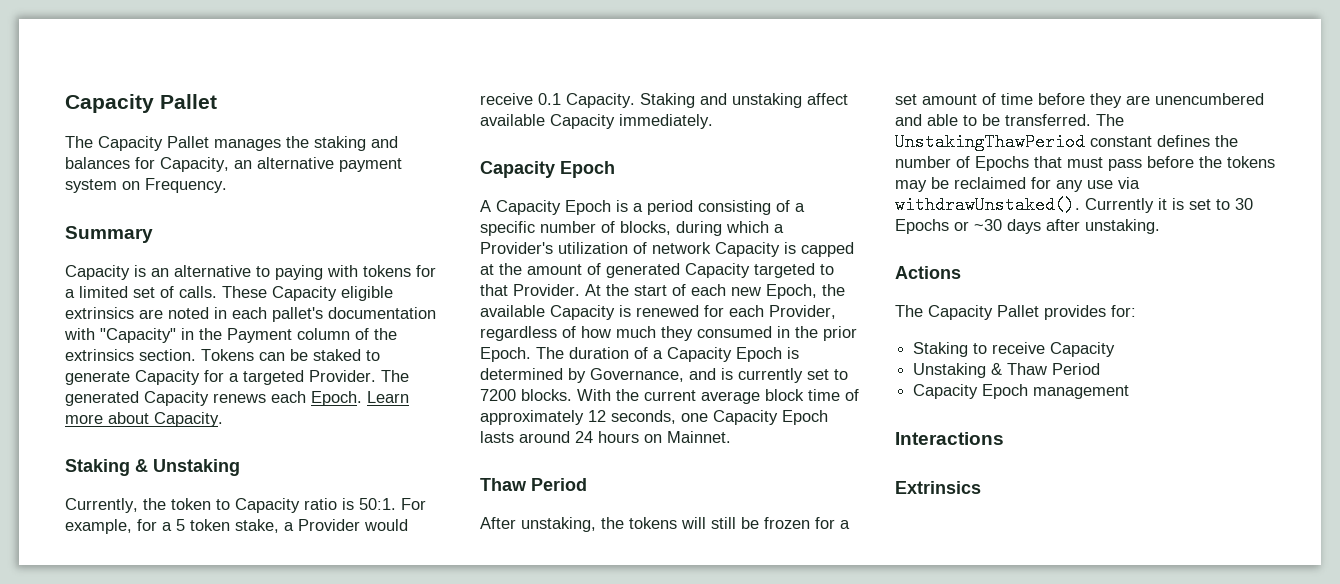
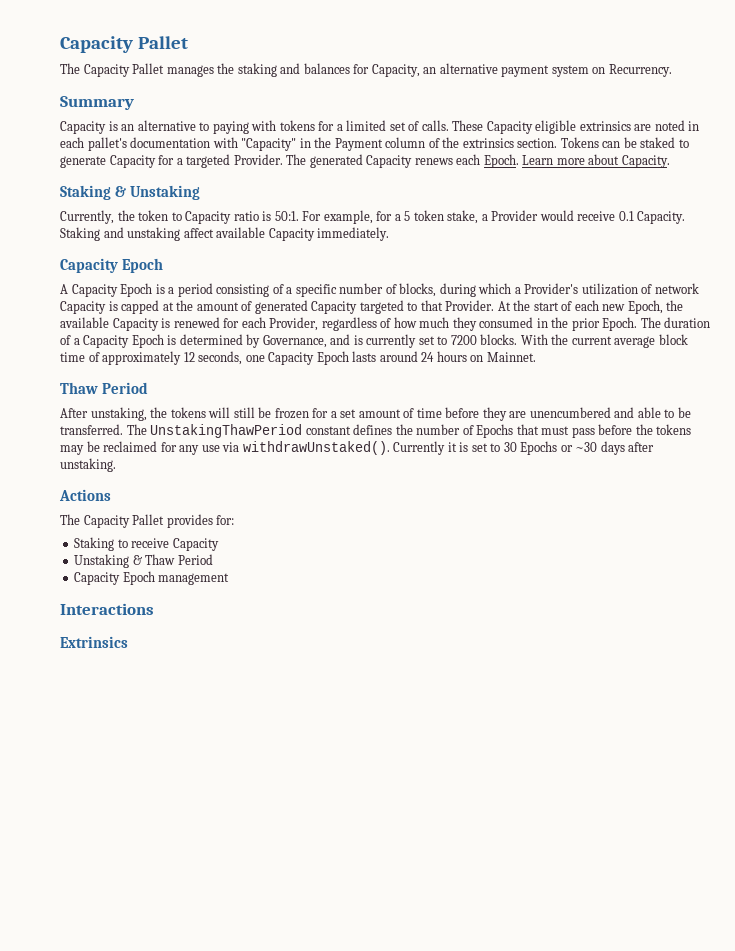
- The Capacity Pallet manages the staking and balances for Capacity, an alternative payment system on Frequency.
+ The Capacity Pallet manages the staking and balances for Capacity, an alternative payment system on Recurrency.

